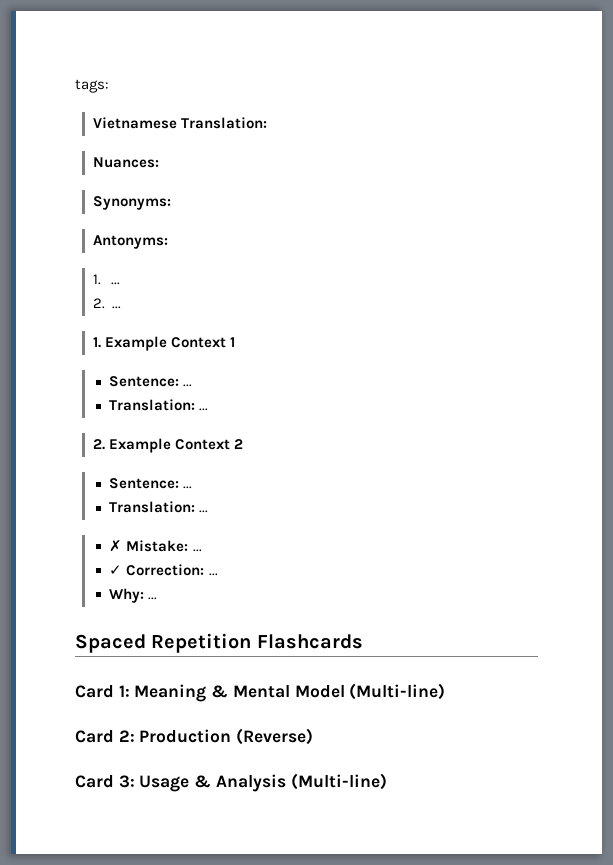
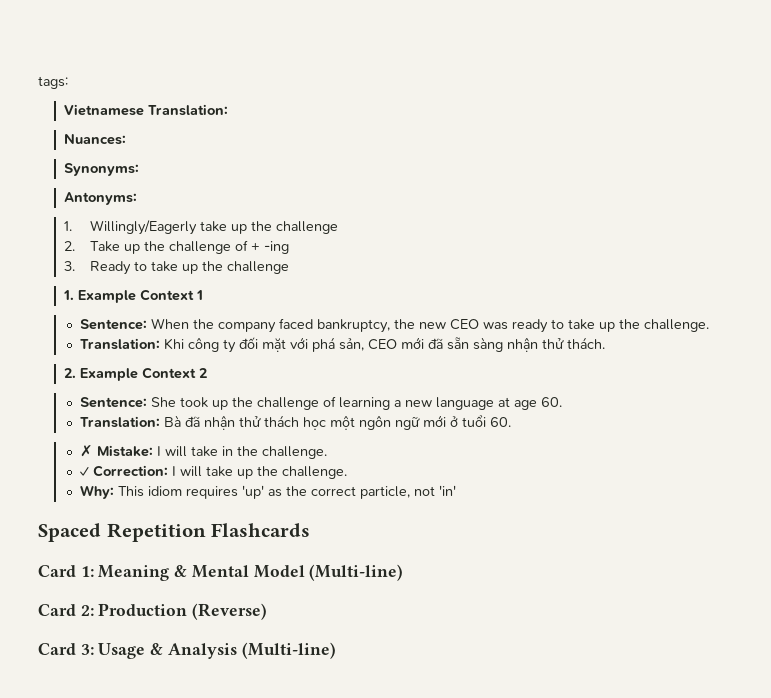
- 1. ...
- 2. ...
+ 1. Willingly/Eagerly take up the challenge
+ 2. Take up the challenge of + -ing
+ 3. Ready to take up the challenge
  1. Example Context 1
- Sentence: ...
- Translation: ...
+ Sentence: When the company faced bankruptcy, the new CEO was ready to take up the challenge.
+ Translation: Khi công ty đối mặt với phá sản, CEO mới đã sẵn sàng nhận thử thách.
  2. Example Context 2
- Sentence: ...
- Translation: ...
- ✗ Mistake: ...
- ✓ Correction: ...
- Why: ...
+ Sentence: She took up the challenge of learning a new language at age 60.
+ Translation: Bà đã nhận thử thách học một ngôn ngữ mới ở tuổi 60.
+ ✗ Mistake: I will take in the challenge.
+ ✓ Correction: I will take up the challenge.
+ Why: This idiom requires 'up' as the correct particle, not 'in'

